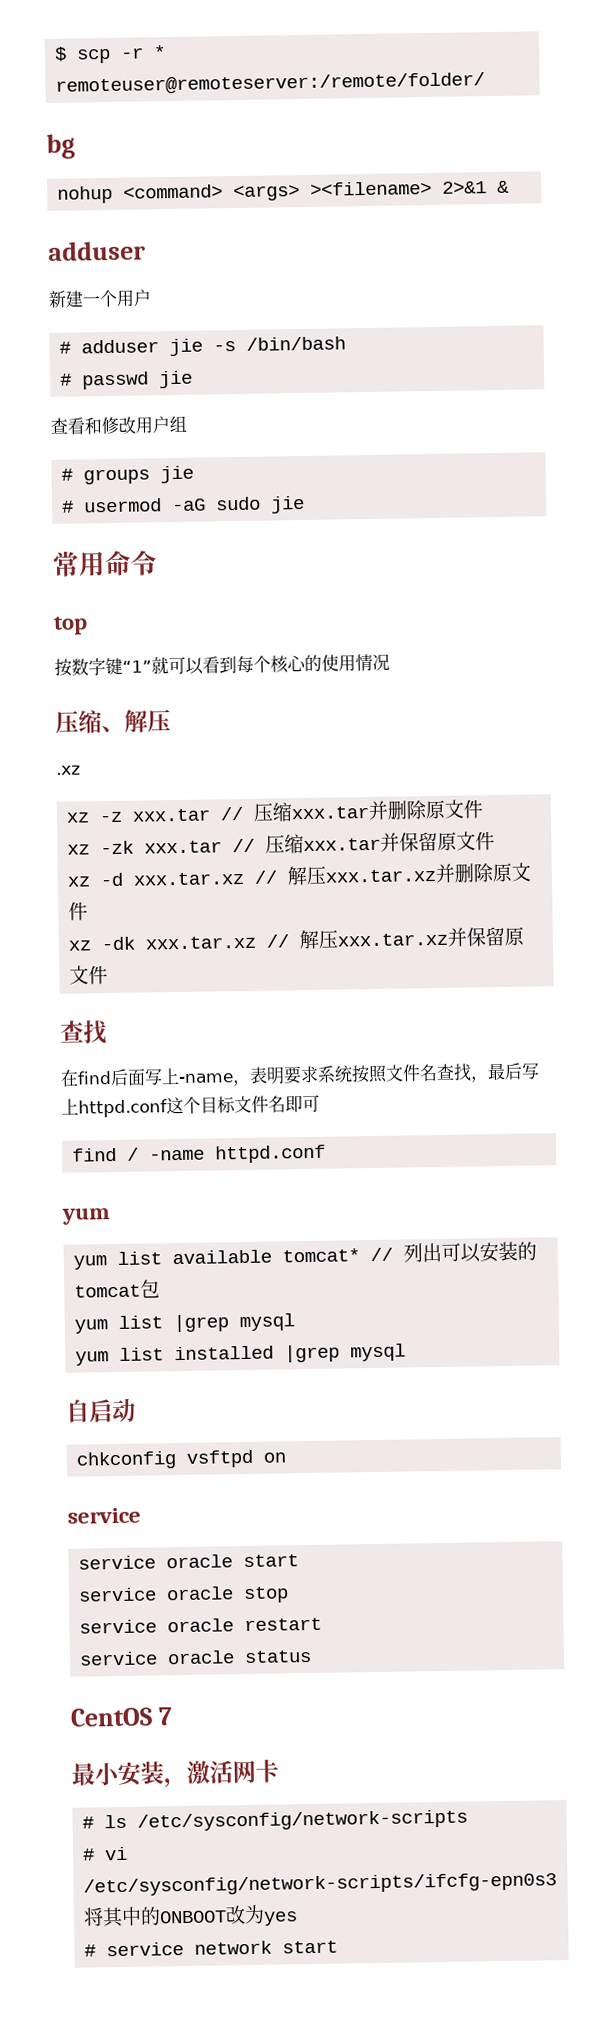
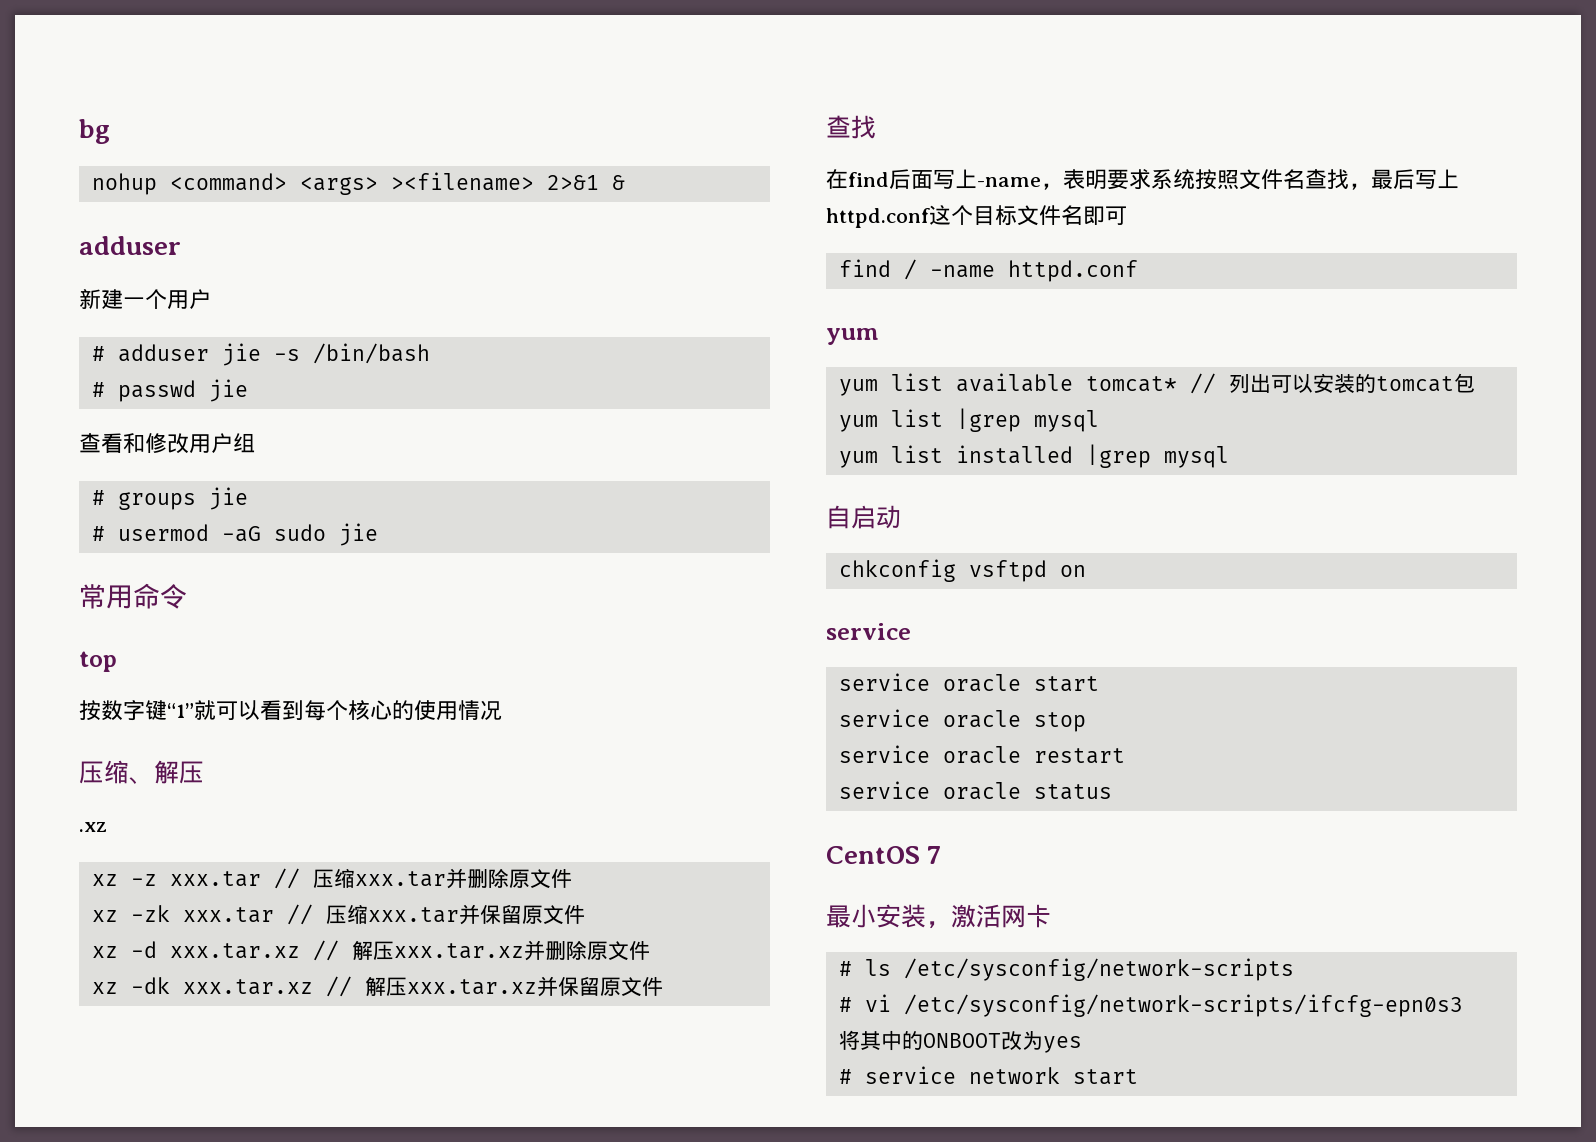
- $ scp -r * remoteuser@remoteserver:/remote/folder/

